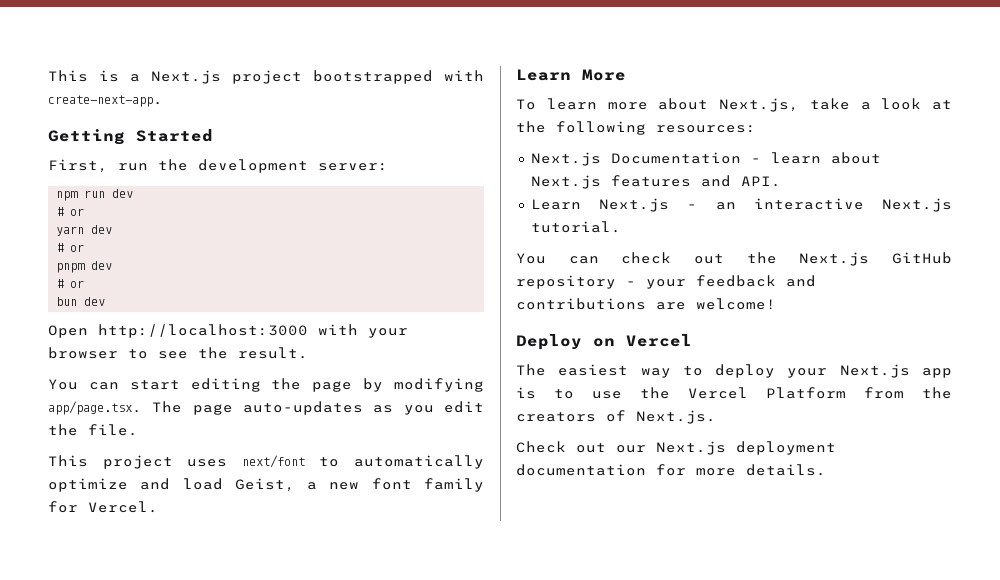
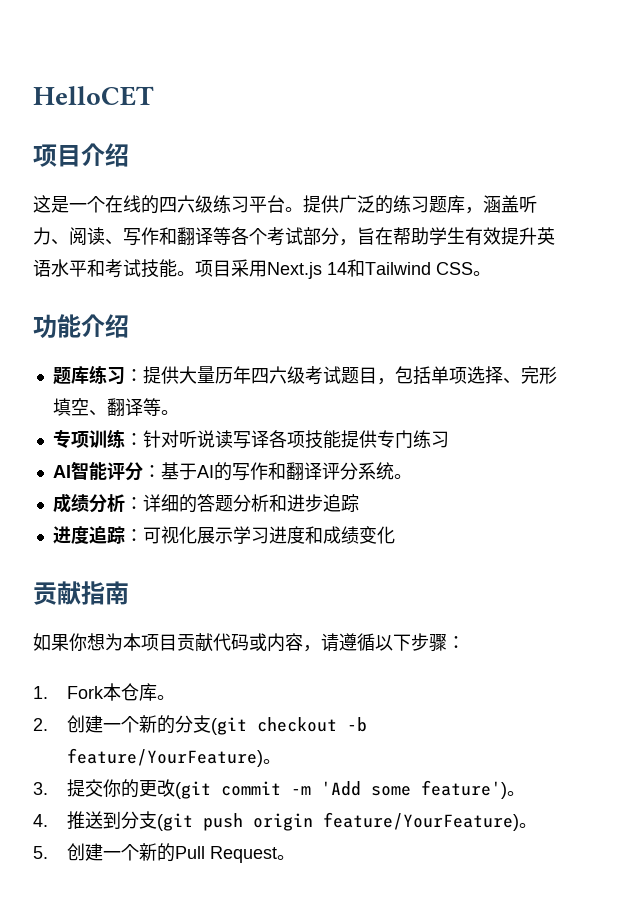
- This is a Next.js project bootstrapped with create-next-app.
- Getting Started
- First, run the development server:
- npm run dev
- # or
- yarn dev
- # or
- pnpm dev
- # or
- bun dev
- Open http://localhost:3000 with your browser to see the result.
- You can start editing the page by modifying app/page.tsx. The page auto-updates as you edit the file.
- This project uses next/font to automatically optimize and load Geist, a new font family for Vercel.
- Learn More
- To learn more about Next.js, take a look at the following resources:
- Next.js Documentation - learn about Next.js features and API.
- Learn Next.js - an interactive Next.js tutorial.
- You can check out the Next.js GitHub repository - your feedback and contributions are welcome!
- Deploy on Vercel
- The easiest way to deploy your Next.js app is to use the Vercel Platform from the creators of Next.js.
- Check out our Next.js deployment documentation for more details.
+ HelloCET
+ 项目介绍
+ 这是一个在线的四六级练习平台。提供广泛的练习题库，涵盖听力、阅读、写作和翻译等各个考试部分，旨在帮助学生有效提升英语水平和考试技能。项目采用Next.js 14和Tailwind CSS。
+ 功能介绍
+ 题库练习：提供大量历年四六级考试题目，包括单项选择、完形填空、翻译等。
+ 专项训练：针对听说读写译各项技能提供专门练习
+ AI智能评分：基于AI的写作和翻译评分系统。
+ 成绩分析：详细的答题分析和进步追踪
+ 进度追踪：可视化展示学习进度和成绩变化
+ 贡献指南
+ 如果你想为本项目贡献代码或内容，请遵循以下步骤：
+ 1. Fork本仓库。
+ 2.创建一个新的分支(git checkout -b feature/YourFeature)。
+ 3.提交你的更改(git commit -m 'Add some feature')。
+ 4.推送到分支(git push origin feature/YourFeature)。
+ 5.创建一个新的Pull Request。

